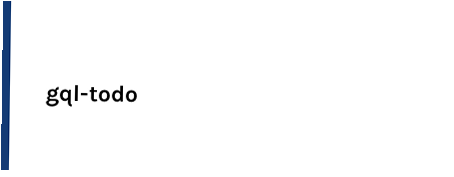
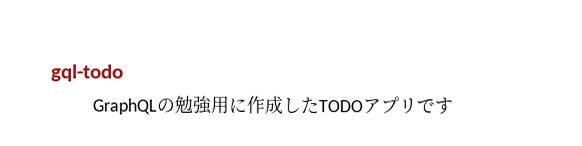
+ GraphQLの勉強用に作成したTODOアプリです

